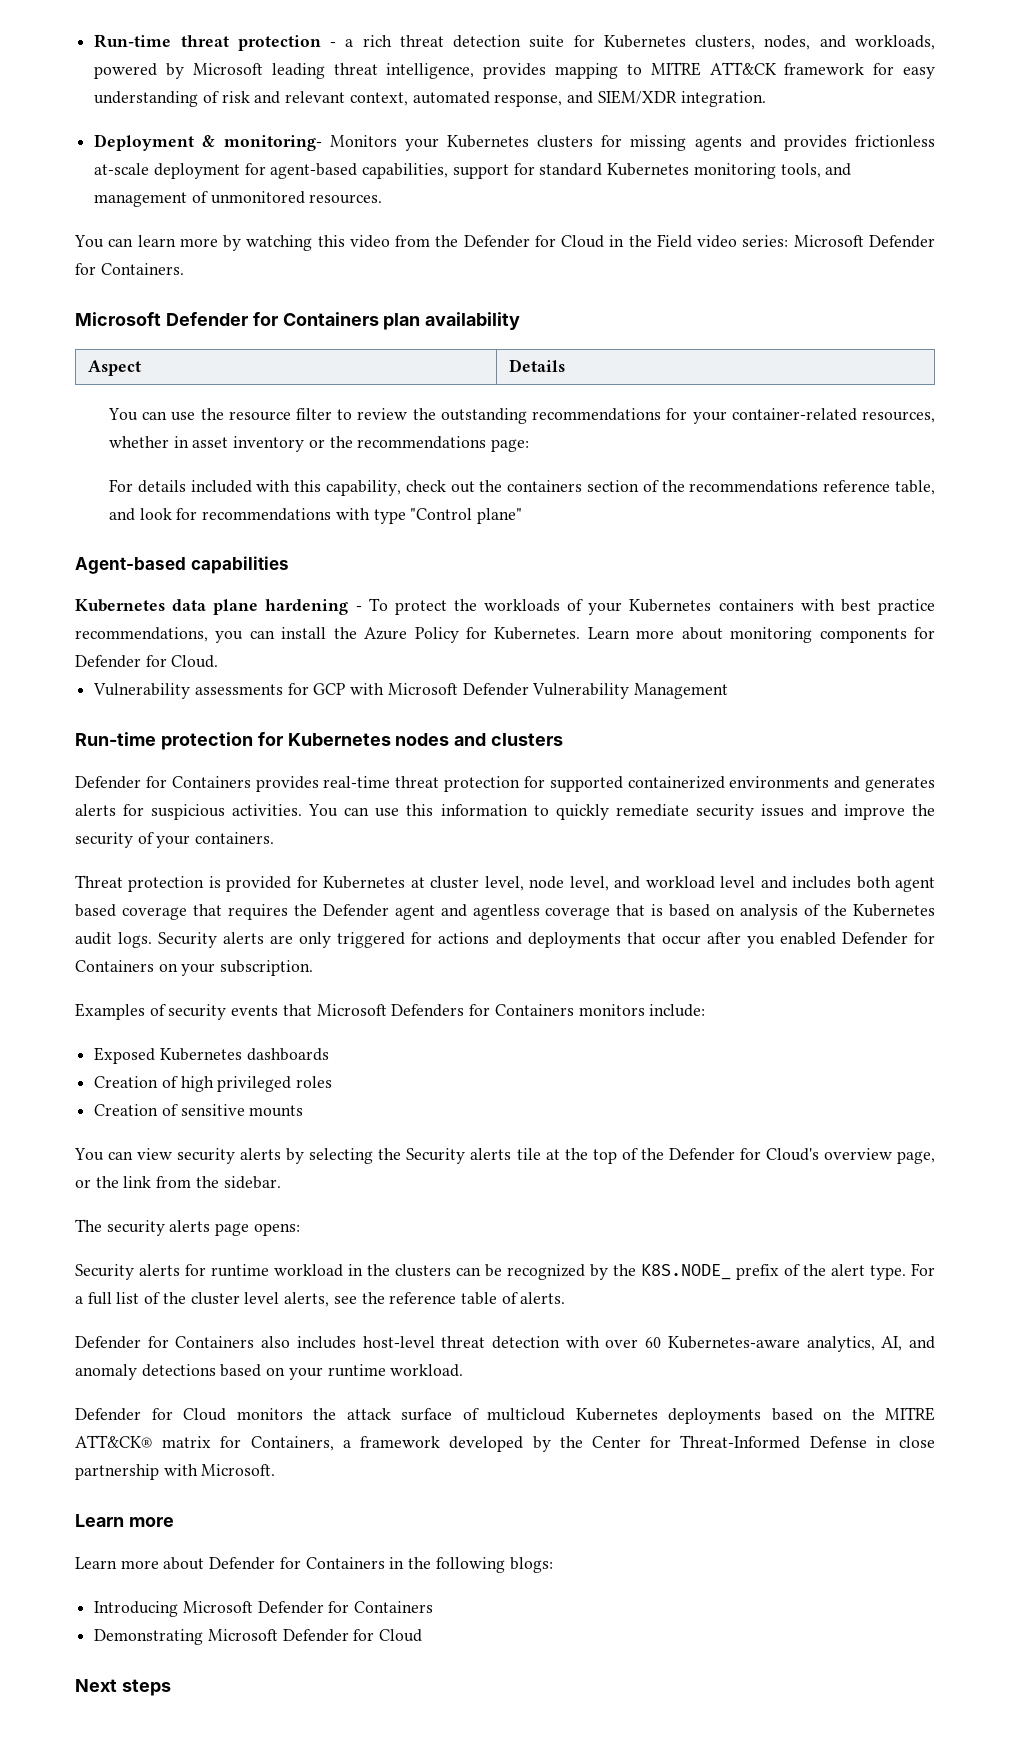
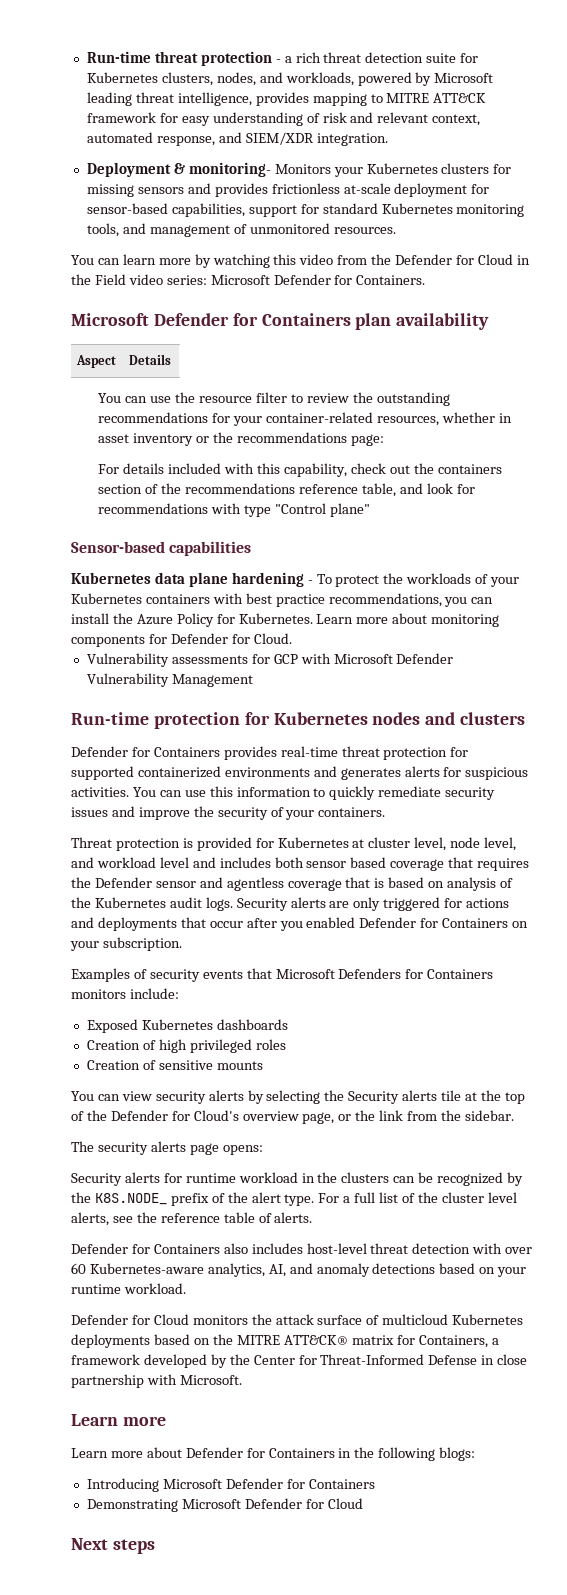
- Deployment & monitoring- Monitors your Kubernetes clusters for missing agents and provides frictionless at-scale deployment for agent-based capabilities, support for standard Kubernetes monitoring tools, and management of unmonitored resources.
+ Deployment & monitoring- Monitors your Kubernetes clusters for missing sensors and provides frictionless at-scale deployment for sensor-based capabilities, support for standard Kubernetes monitoring tools, and management of unmonitored resources.
- Agent-based capabilities
+ Sensor-based capabilities
- Threat protection is provided for Kubernetes at cluster level, node level, and workload level and includes both agent based coverage that requires the Defender agent and agentless coverage that is based on analysis of the Kubernetes audit logs.
+ Threat protection is provided for Kubernetes at cluster level, node level, and workload level and includes both sensor based coverage that requires the Defender sensor and agentless coverage that is based on analysis of the Kubernetes audit logs.

